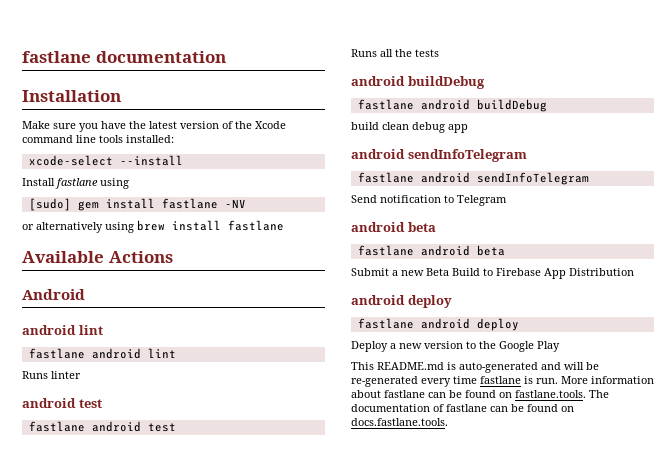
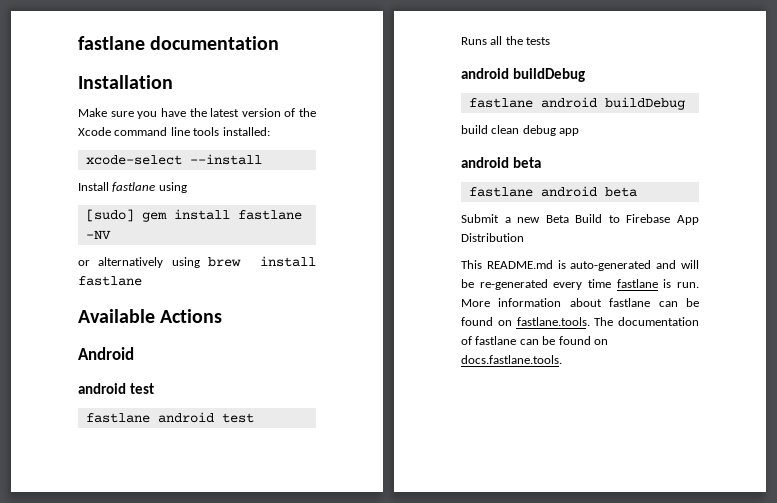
  Android
- android lint
- fastlane android lint
- Runs linter
  build clean debug app
- android sendInfoTelegram
- fastlane android sendInfoTelegram
- Send notification to Telegram
  Submit a new Beta Build to Firebase App Distribution
- android deploy
- fastlane android deploy
- Deploy a new version to the Google Play

